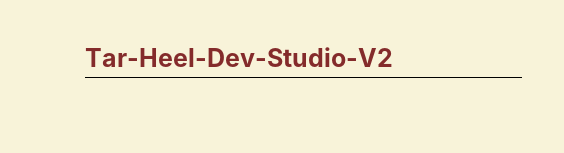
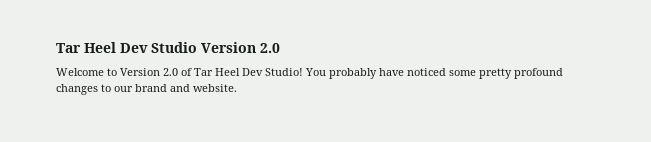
- Tar-Heel-Dev-Studio-V2
+ Tar Heel Dev Studio Version 2.0
+ Welcome to Version 2.0 of Tar Heel Dev Studio! You probably have noticed some pretty profound changes to our brand and website.

